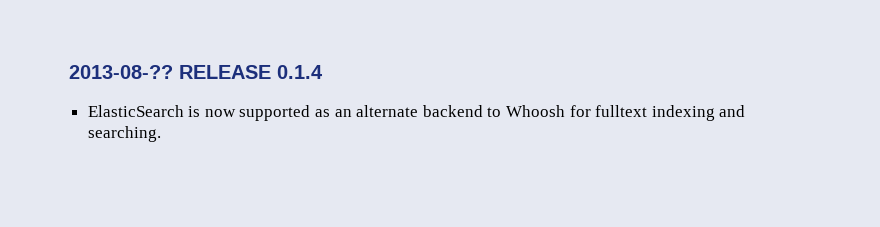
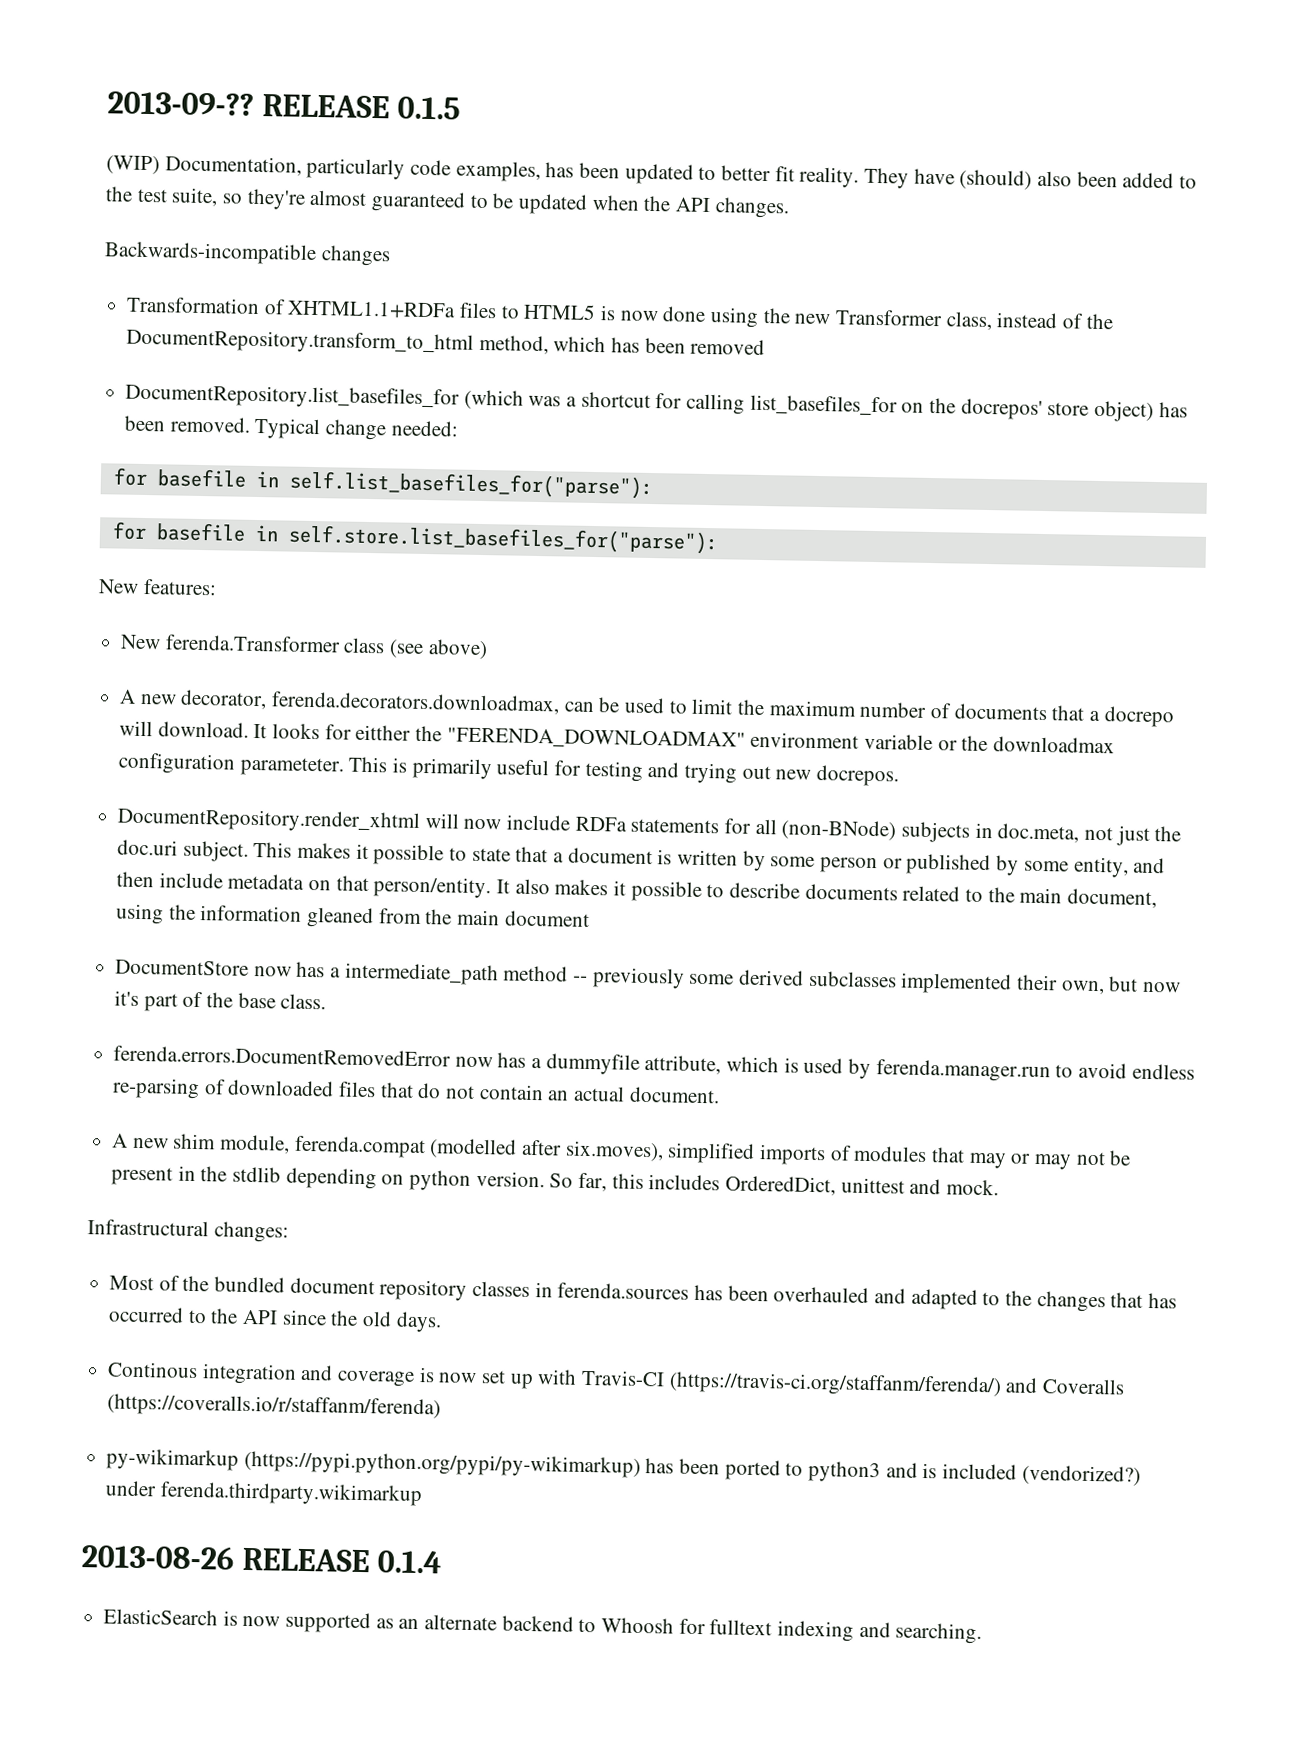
- 2013-08-?? RELEASE 0.1.4
+ 2013-09-?? RELEASE 0.1.5
+ (WIP) Documentation, particularly code examples, has been updated to better fit reality. They have (should) also been added to the test suite, so they're almost guaranteed to be updated when the API changes.
+ Backwards-incompatible changes
+ Transformation of XHTML1.1+RDFa files to HTML5 is now done using the new Transformer class, instead of the DocumentRepository.transform_to_html method, which has been removed
+ DocumentRepository.list_basefiles_for (which was a shortcut for calling list_basefiles_for on the docrepos' store object) has been removed. Typical change needed:
+ for basefile in self.list_basefiles_for("parse"):
+ for basefile in self.store.list_basefiles_for("parse"):
+ New features:
+ New ferenda.Transformer class (see above)
+ A new decorator, ferenda.decorators.downloadmax, can be used to limit the maximum number of documents that a docrepo will download. It looks for eitther the "FERENDA_DOWNLOADMAX" environment variable or the downloadmax configuration parameteter. This is primarily useful for testing and trying out new docrepos.
+ DocumentRepository.render_xhtml will now include RDFa statements for all (non-BNode) subjects in doc.meta, not just the doc.uri subject. This makes it possible to state that a document is written by some person or published by some entity, and then include metadata on that person/entity. It also makes it possible to describe documents related to the main document, using the information gleaned from the main document
+ DocumentStore now has a intermediate_path method -- previously some derived subclasses implemented their own, but now it's part of the base class.
+ ferenda.errors.DocumentRemovedError now has a dummyfile attribute, which is used by ferenda.manager.run to avoid endless re-parsing of downloaded files that do not contain an actual document.
+ A new shim module, ferenda.compat (modelled after six.moves), simplified imports of modules that may or may not be present in the stdlib depending on python version. So far, this includes OrderedDict, unittest and mock.
+ Infrastructural changes:
+ Most of the bundled document repository classes in ferenda.sources has been overhauled and adapted to the changes that has occurred to the API since the old days.
+ Continous integration and coverage is now set up with Travis-CI (https://travis-ci.org/staffanm/ferenda/) and Coveralls (https://coveralls.io/r/staffanm/ferenda)
+ py-wikimarkup (https://pypi.python.org/pypi/py-wikimarkup) has been ported to python3 and is included (vendorized?) under ferenda.thirdparty.wikimarkup
+ 2013-08-26 RELEASE 0.1.4

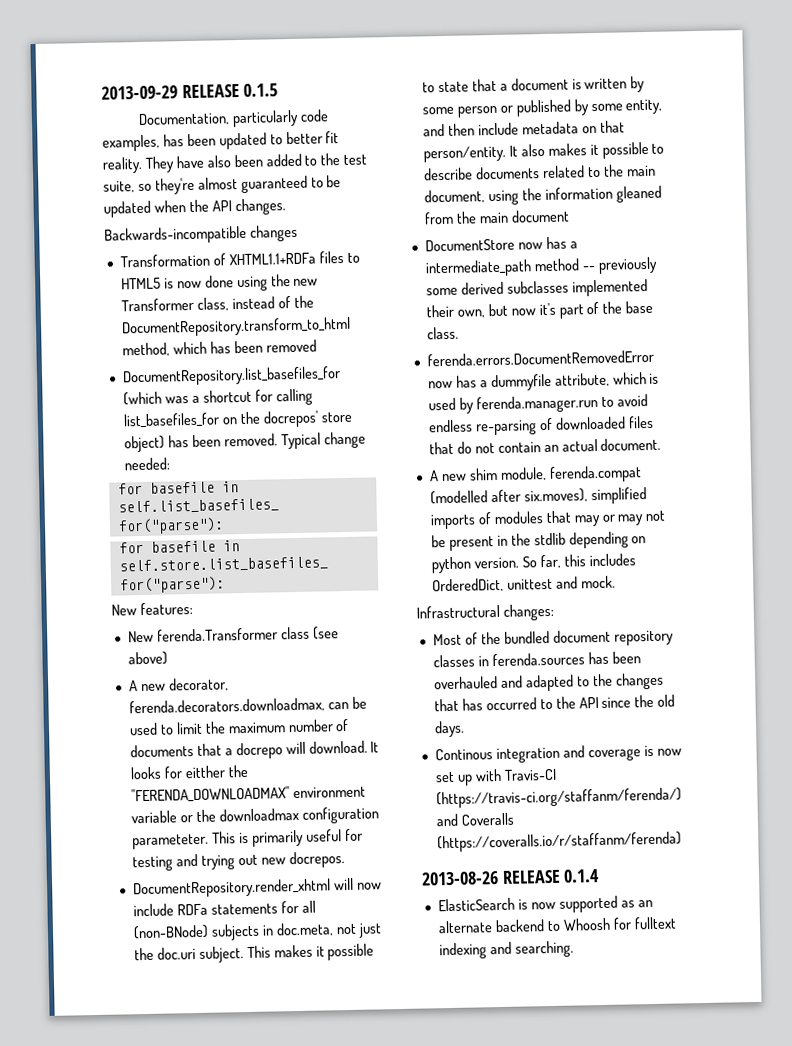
- 2013-09-?? RELEASE 0.1.5
+ 2013-09-29 RELEASE 0.1.5
- (WIP) Documentation, particularly code examples, has been updated to better fit reality.
+ Documentation, particularly code examples, has been updated to better fit reality.
- They have (should) also been added to the test suite, so they're almost guaranteed to be updated when the API changes.
+ They have also been added to the test suite, so they're almost guaranteed to be updated when the API changes.
- py-wikimarkup (https://pypi.python.org/pypi/py-wikimarkup) has been ported to python3 and is included (vendorized?) under ferenda.thirdparty.wikimarkup

